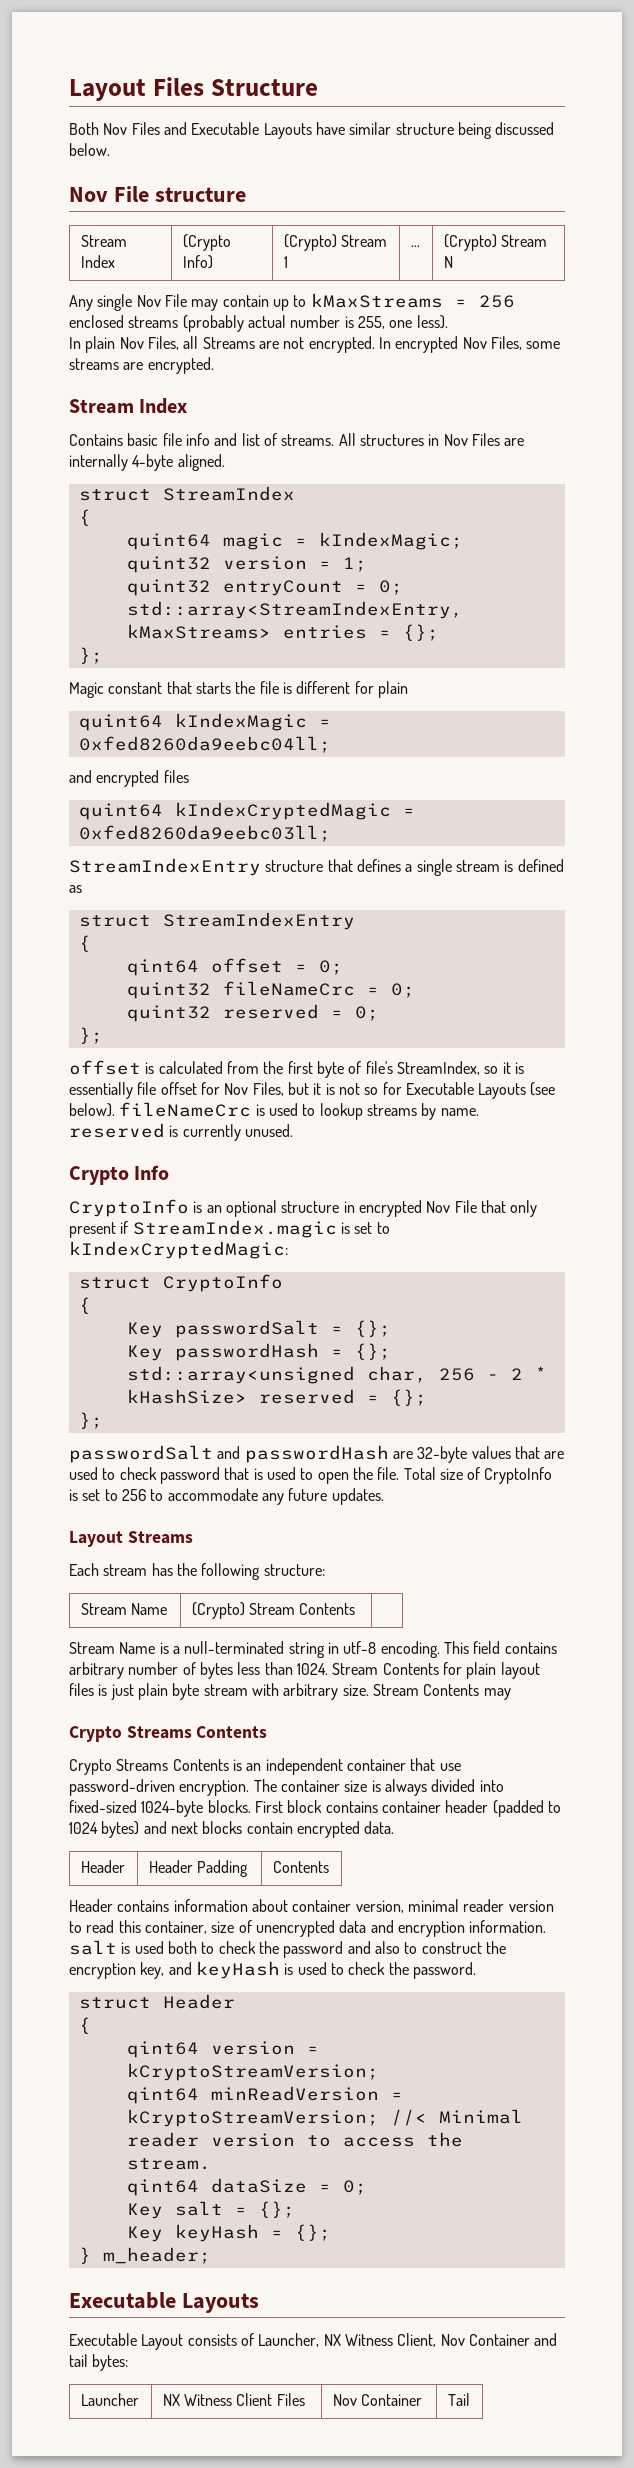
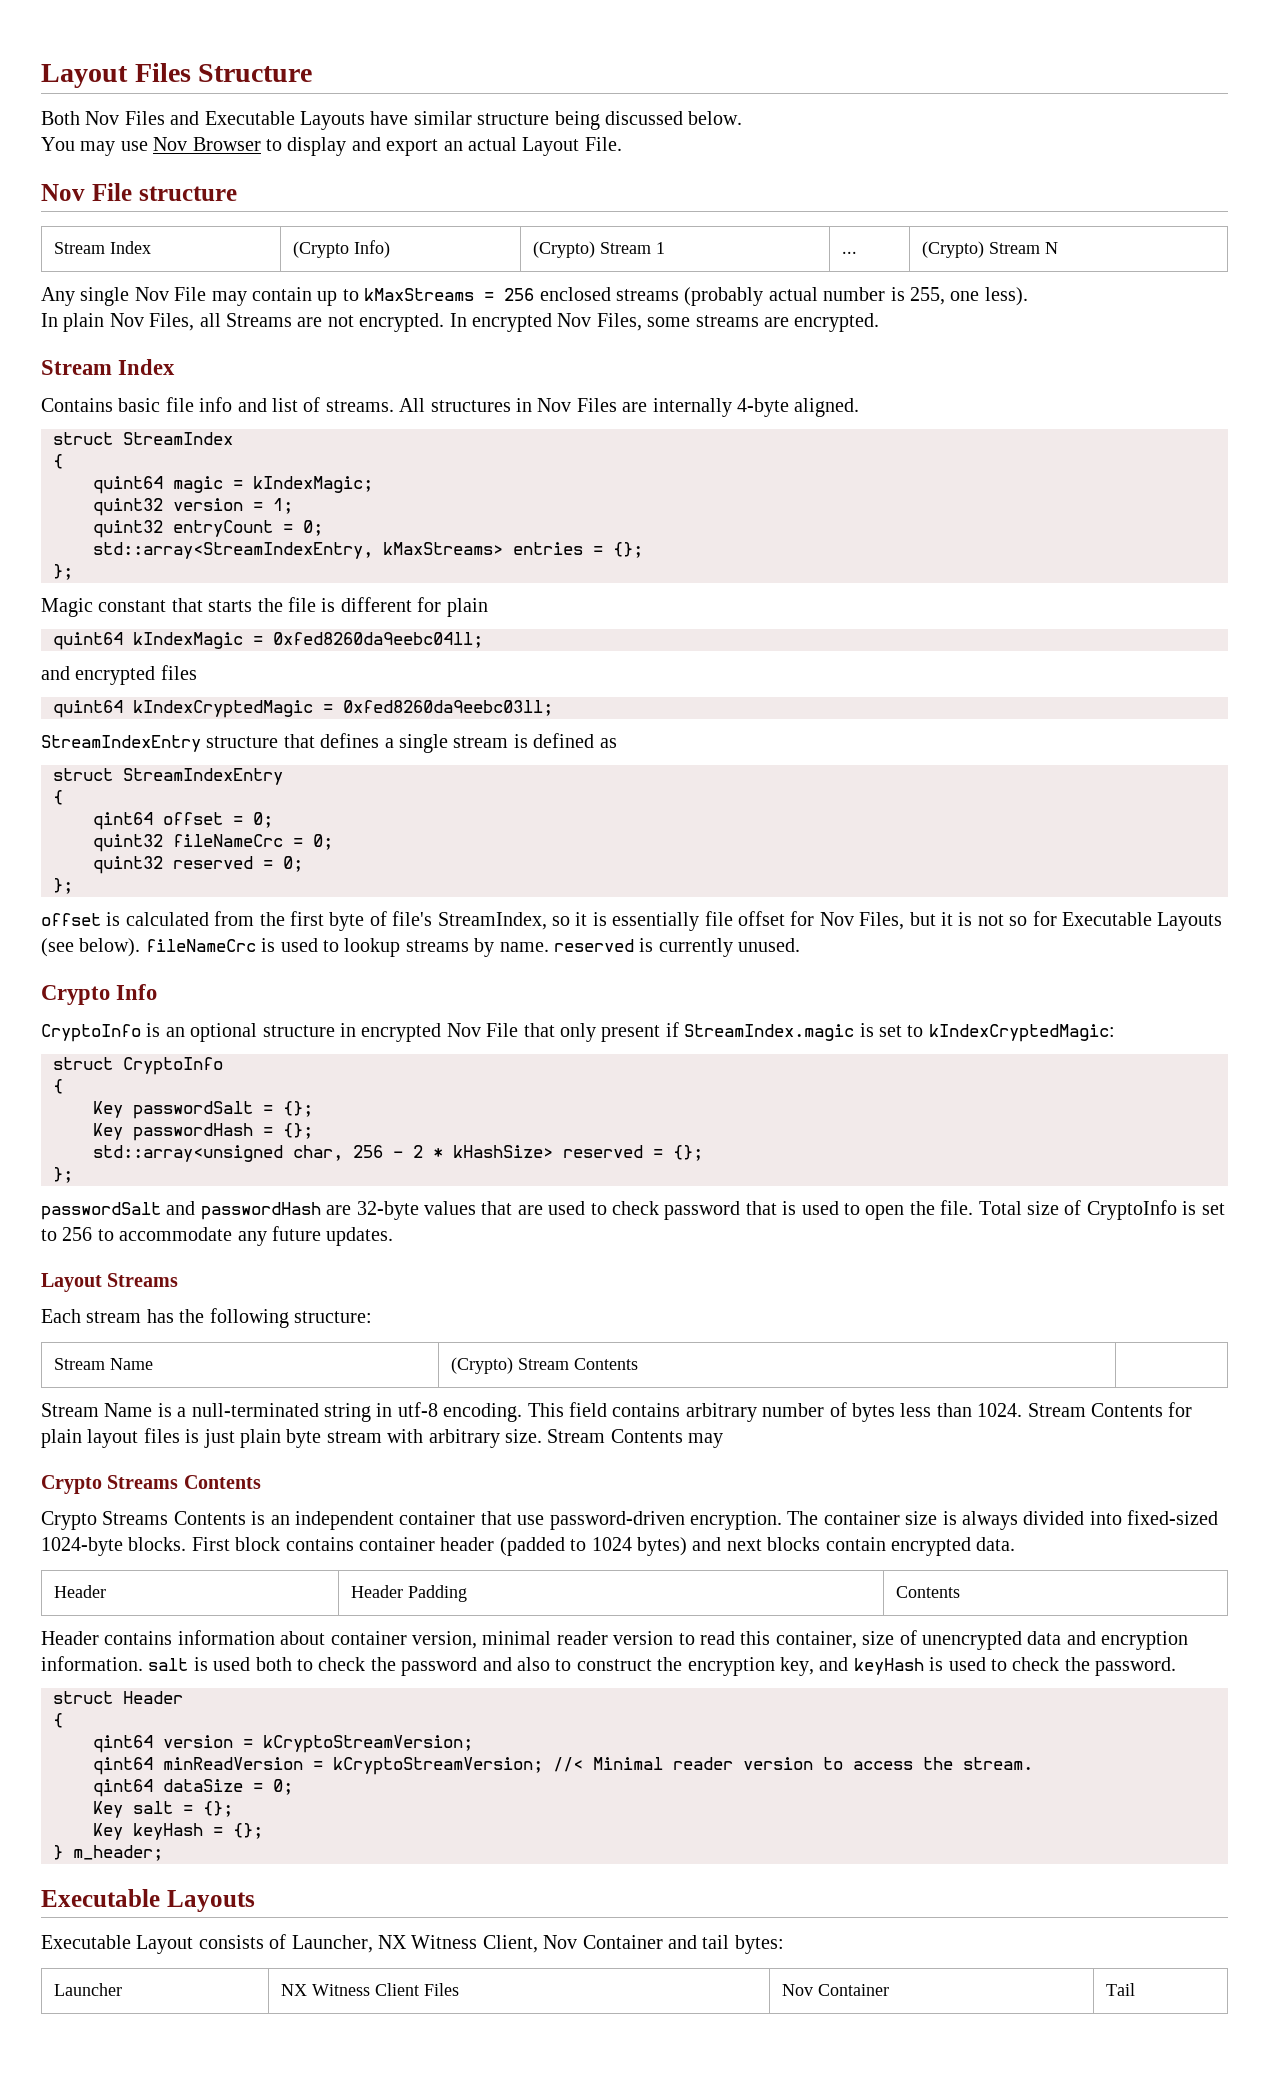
+ You may use Nov Browser to display and export an actual Layout File.

